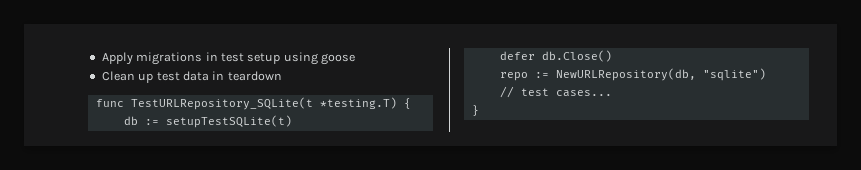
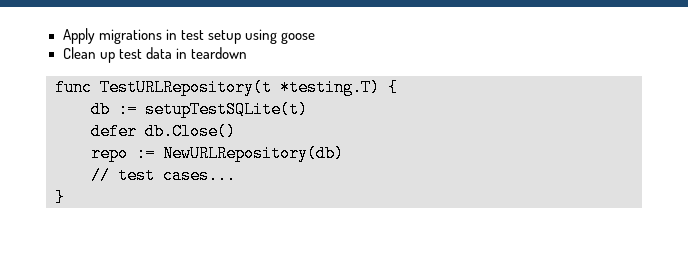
- func TestURLRepository_SQLite(t *testing.T) {
+ func TestURLRepository(t *testing.T) {
- repo := NewURLRepository(db, "sqlite")
+ repo := NewURLRepository(db)

